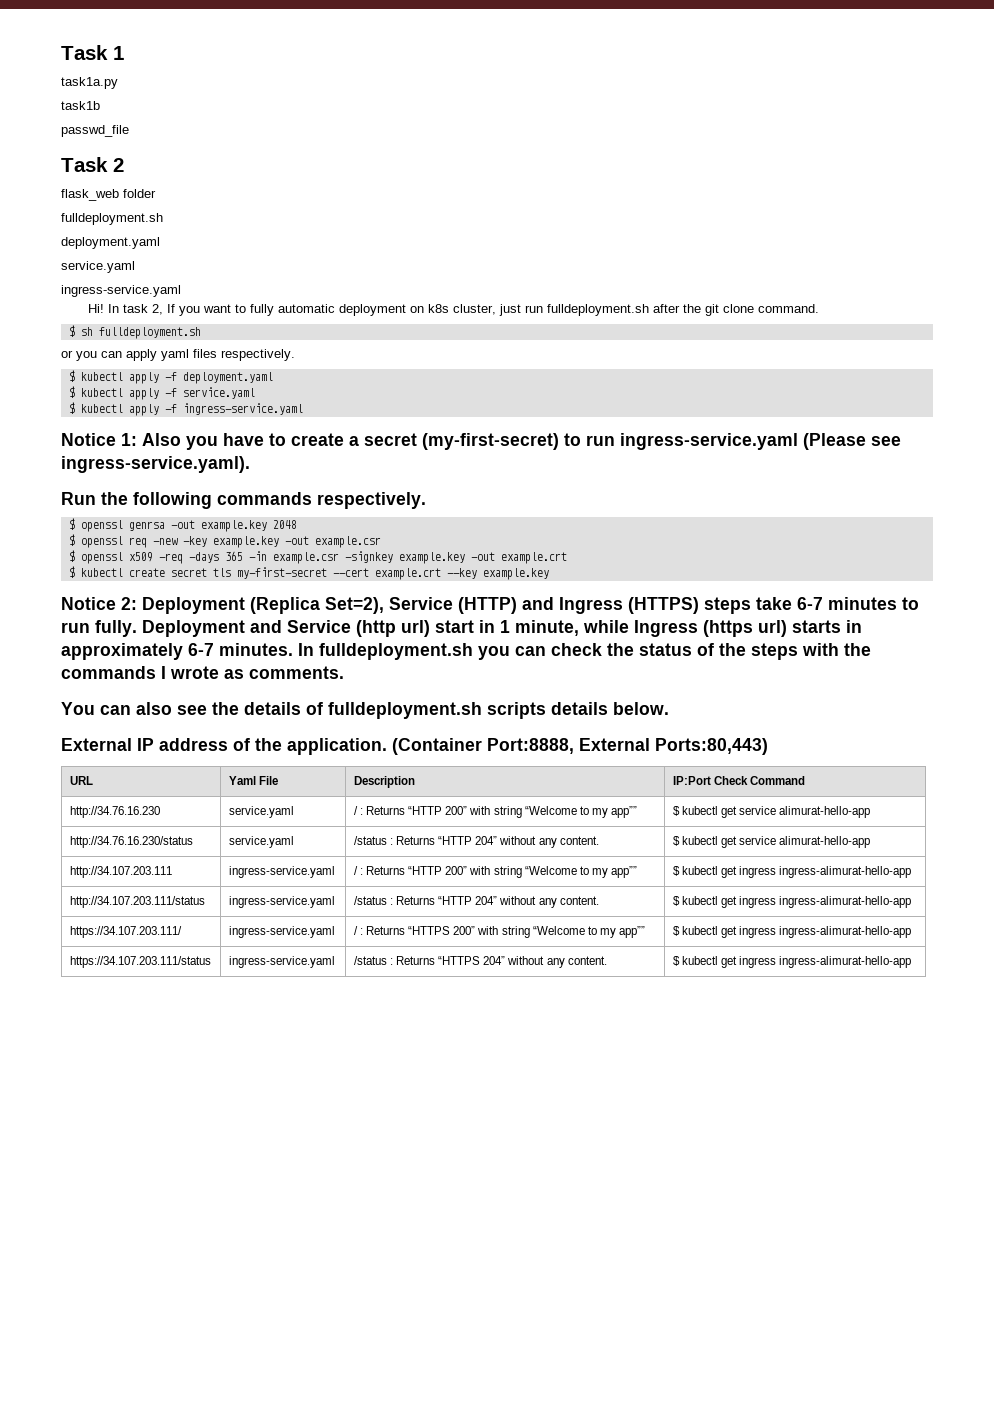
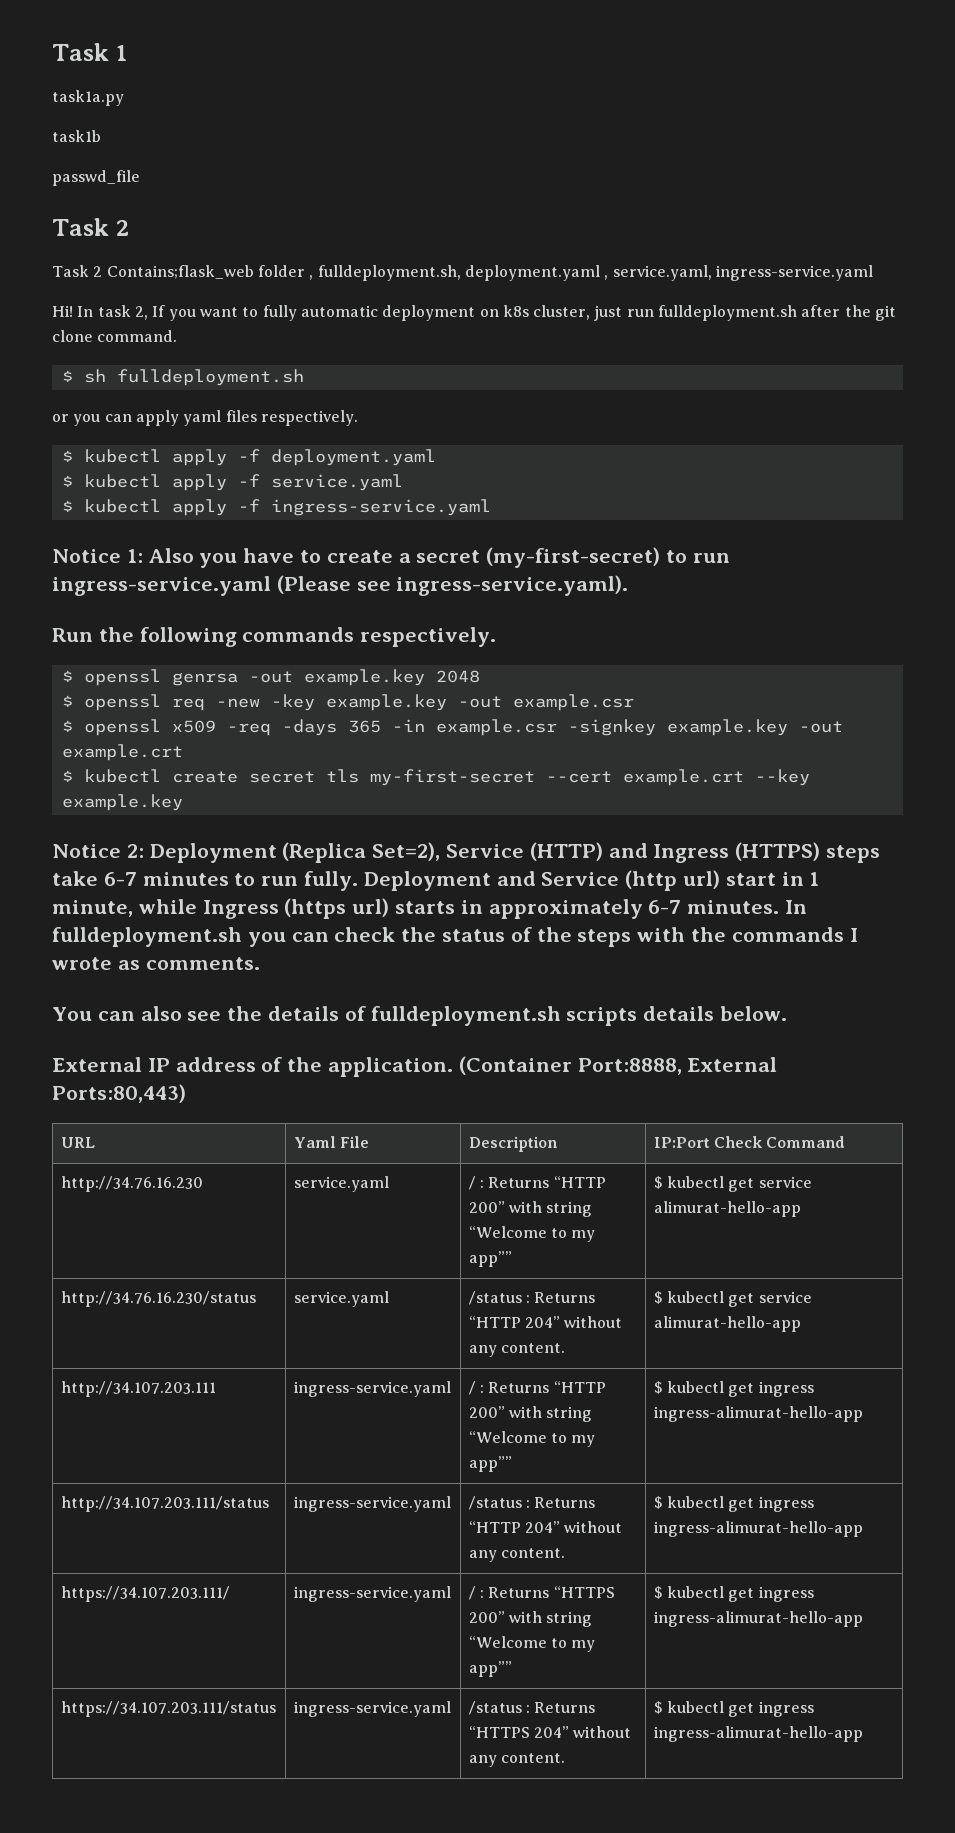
- flask_web folder
- fulldeployment.sh
- deployment.yaml
- service.yaml
- ingress-service.yaml
+ Task 2 Contains;flask_web folder , fulldeployment.sh, deployment.yaml , service.yaml, ingress-service.yaml

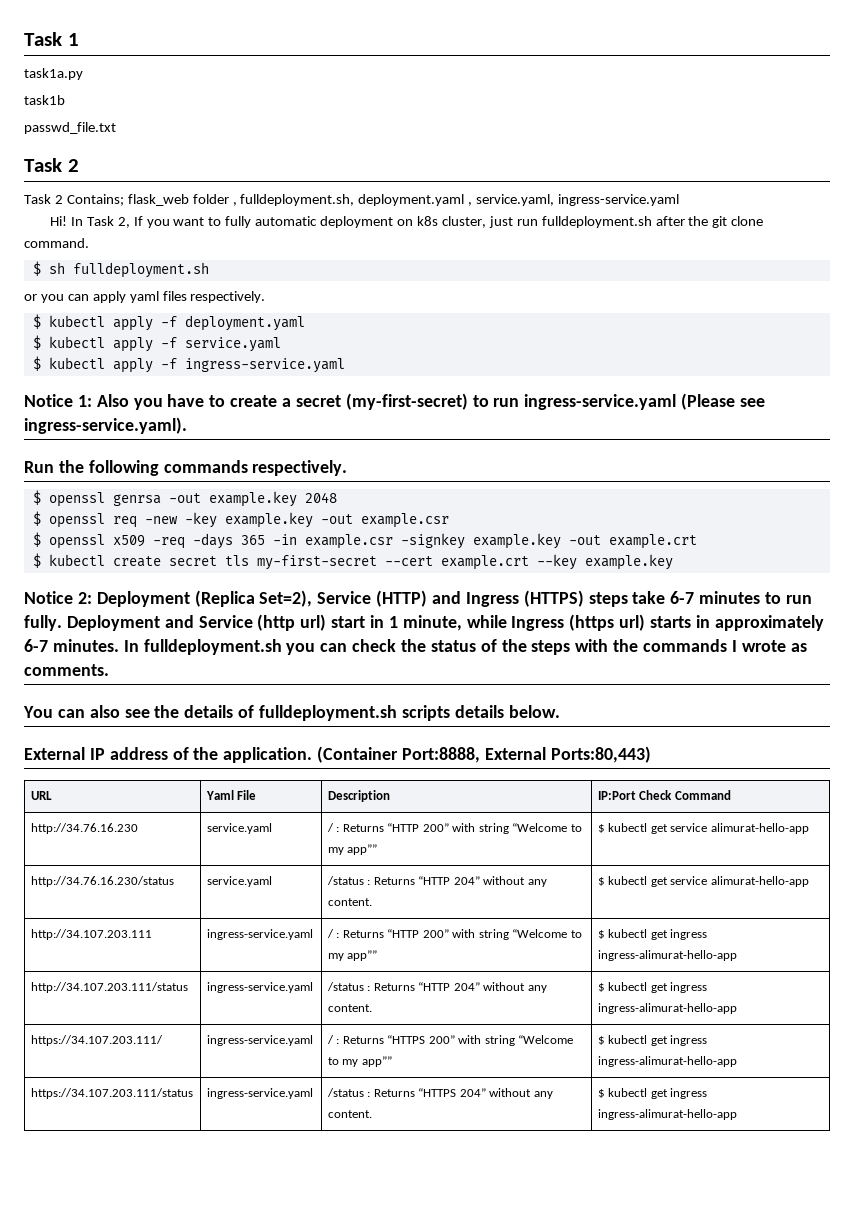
- passwd_file
+ passwd_file.txt
- Task 2 Contains;flask_web folder , fulldeployment.sh, deployment.yaml , service.yaml, ingress-service.yaml
+ Task 2 Contains; flask_web folder , fulldeployment.sh, deployment.yaml , service.yaml, ingress-service.yaml
- In task 2, If you want to fully automatic deployment on k8s cluster, just run fulldeployment.sh after the git clone command.
+ In Task 2, If you want to fully automatic deployment on k8s cluster, just run fulldeployment.sh after the git clone command.

